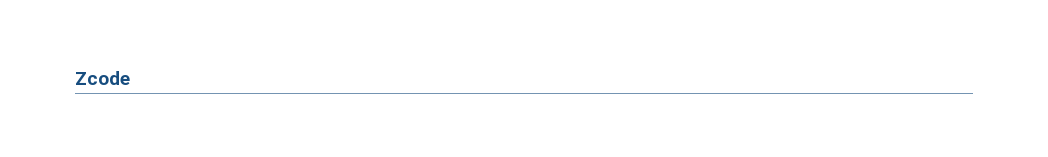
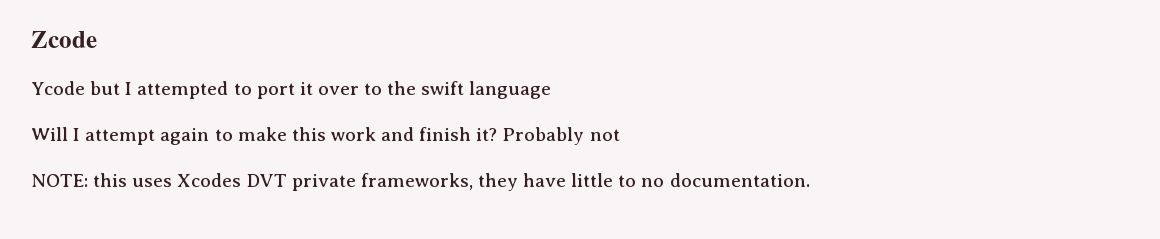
+ Ycode but I attempted to port it over to the swift language
+ Will I attempt again to make this work and finish it? Probably not
+ NOTE: this uses Xcodes DVT private frameworks, they have little to no documentation.

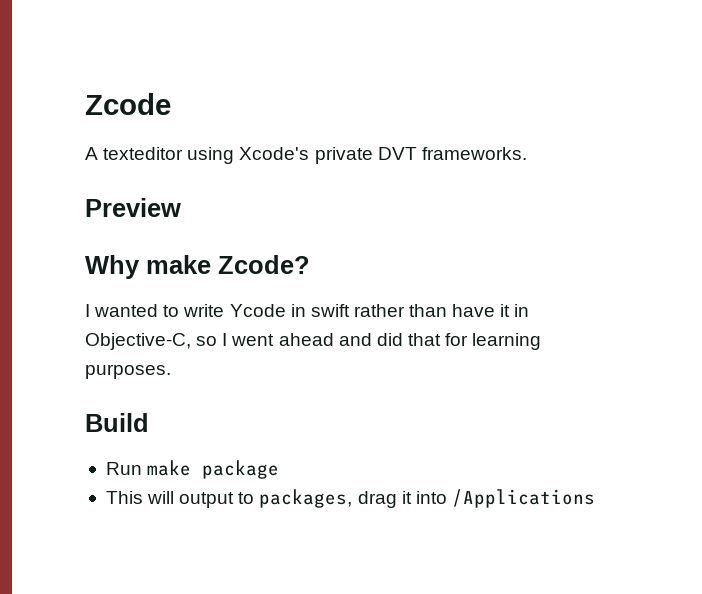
- Ycode but I attempted to port it over to the swift language
- Will I attempt again to make this work and finish it? Probably not
- NOTE: this uses Xcodes DVT private frameworks, they have little to no documentation.
+ A texteditor using Xcode's private DVT frameworks.
+ Preview
+ Why make Zcode?
+ I wanted to write Ycode in swift rather than have it in Objective-C, so I went ahead and did that for learning purposes.
+ Build
+ Run make package
+ This will output to packages, drag it into /Applications

